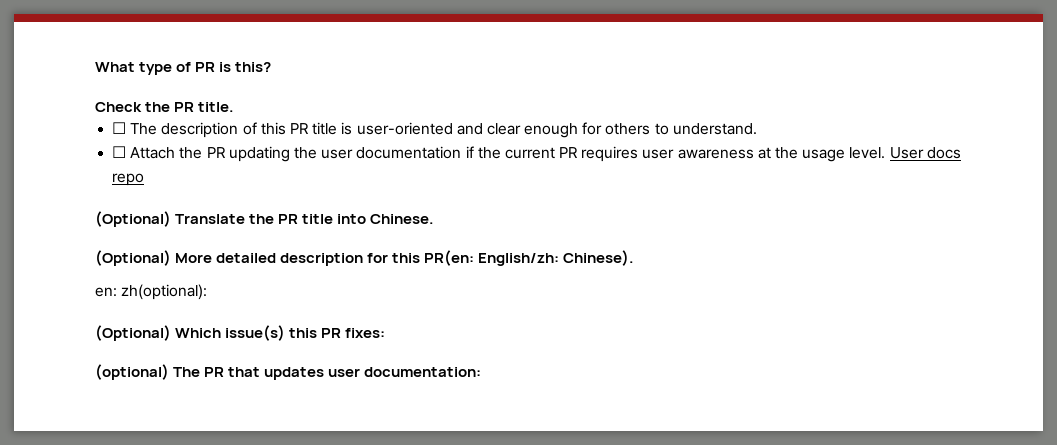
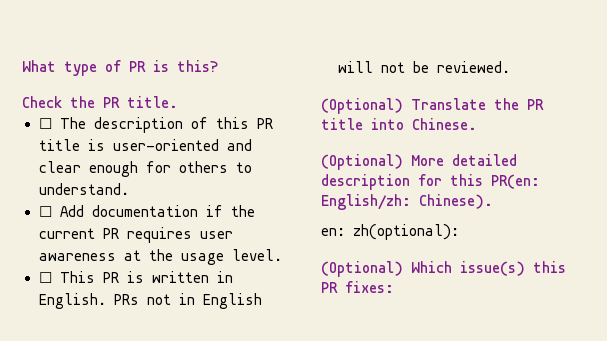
- ☐ Attach the PR updating the user documentation if the current PR requires user awareness at the usage level. User docs repo
+ ☐ Add documentation if the current PR requires user awareness at the usage level.
+ ☐ This PR is written in English. PRs not in English will not be reviewed.
- (optional) The PR that updates user documentation:

